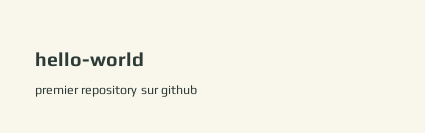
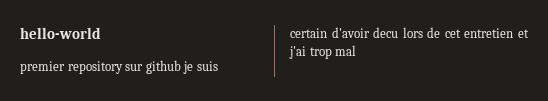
- premier repository sur github
+ premier repository sur github je suis certain d'avoir decu lors de cet entretien et j'ai trop mal

